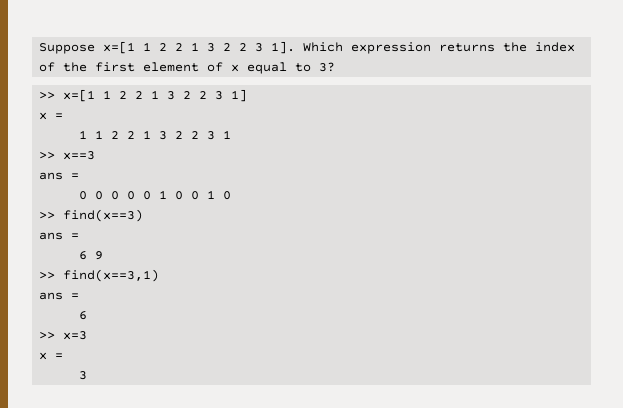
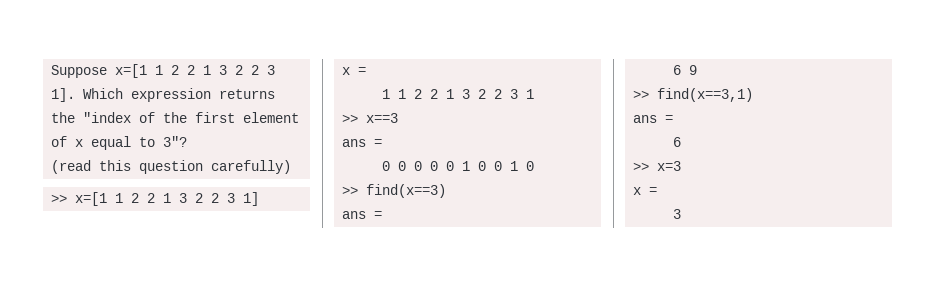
- Which expression returns the index of the first element of x equal to 3?
+ Which expression returns the "index of the first element of x equal to 3"?
+ (read this question carefully)

